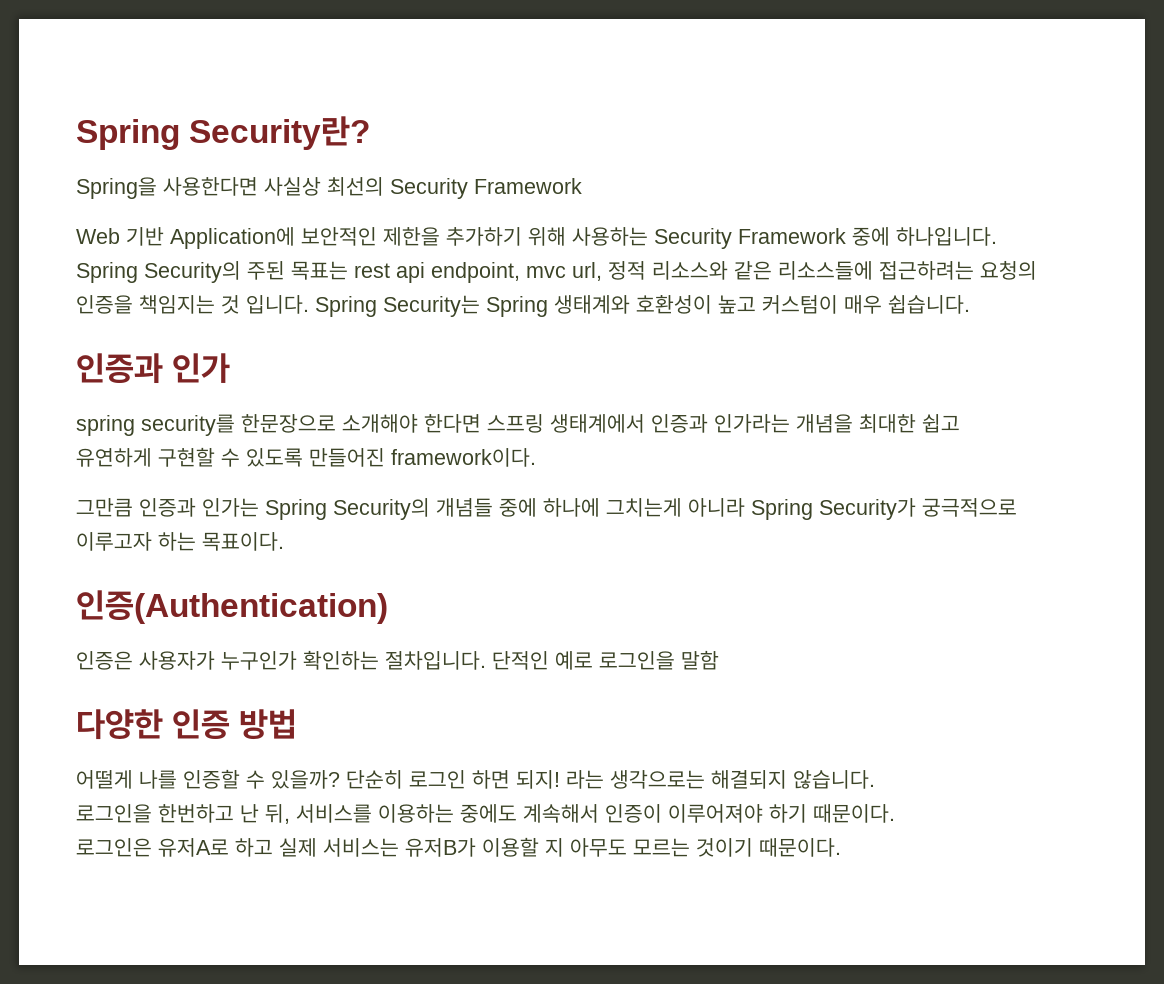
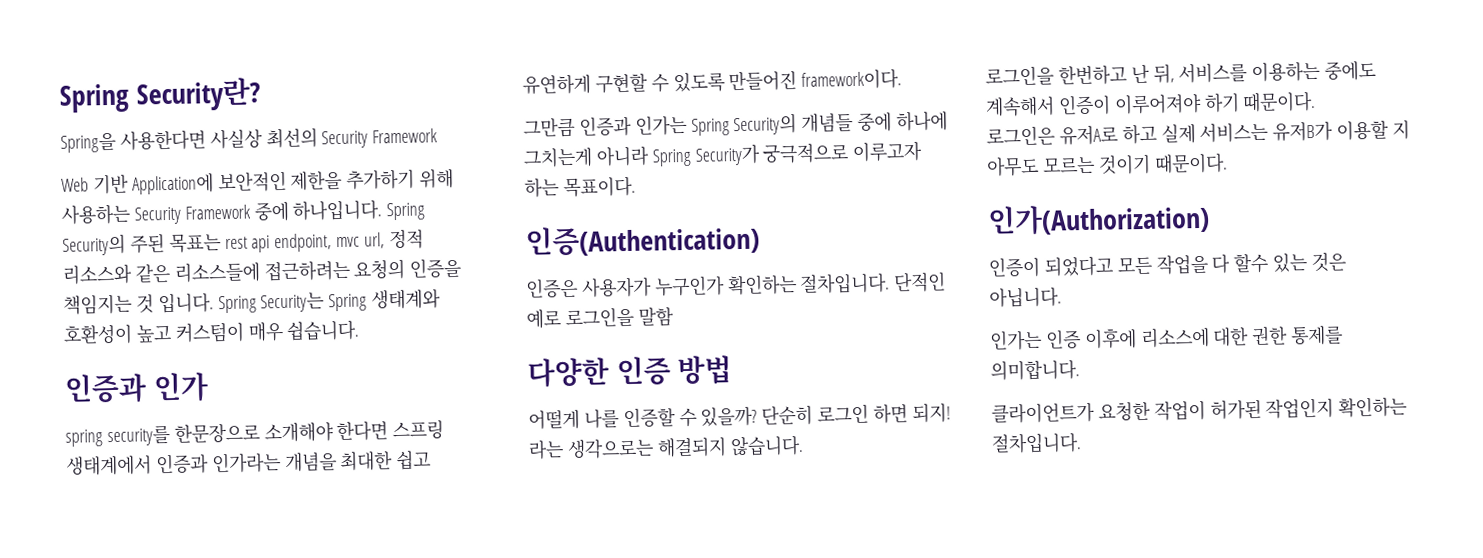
+ 인가(Authorization)
+ 인증이 되었다고 모든 작업을 다 할수 있는 것은 아닙니다.
+ 인가는 인증 이후에 리소스에 대한 권한 통제를 의미합니다.
+ 클라이언트가 요청한 작업이 허가된 작업인지 확인하는 절차입니다.

